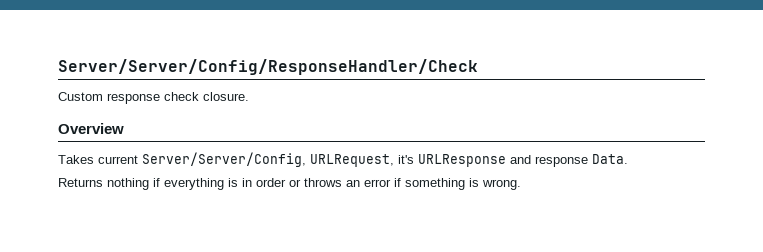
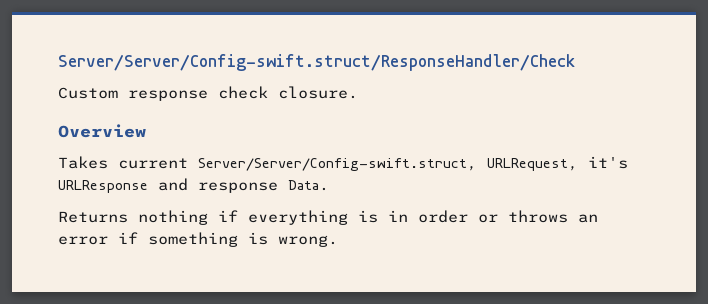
- Server/Server/Config/ResponseHandler/Check
+ Server/Server/Config-swift.struct/ResponseHandler/Check
- Takes current Server/Server/Config, URLRequest, it's URLResponse and response Data.
+ Takes current Server/Server/Config-swift.struct, URLRequest, it's URLResponse and response Data.

